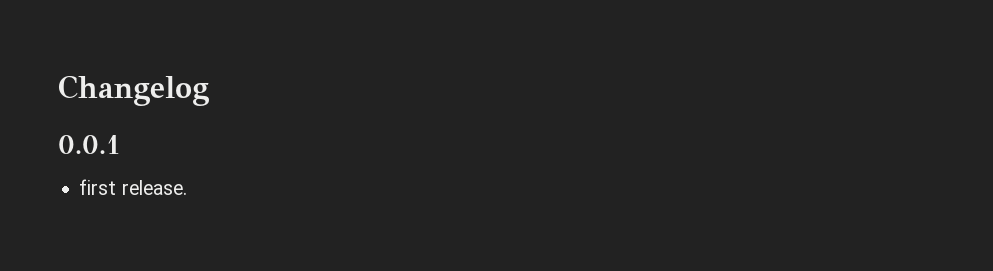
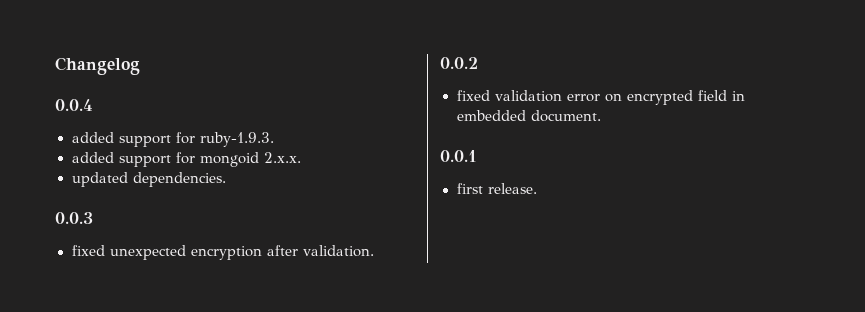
+ 0.0.4
+ added support for ruby-1.9.3.
+ added support for mongoid 2.x.x.
+ updated dependencies.
+ 0.0.3
+ fixed unexpected encryption after validation.
+ 0.0.2
+ fixed validation error on encrypted field in embedded document.

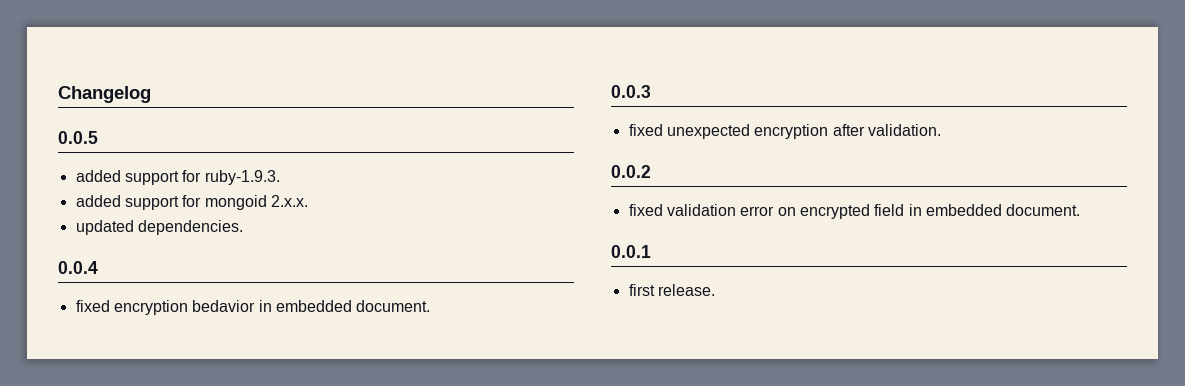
- 0.0.4
+ 0.0.5
+ 0.0.4
+ fixed encryption bedavior in embedded document.

